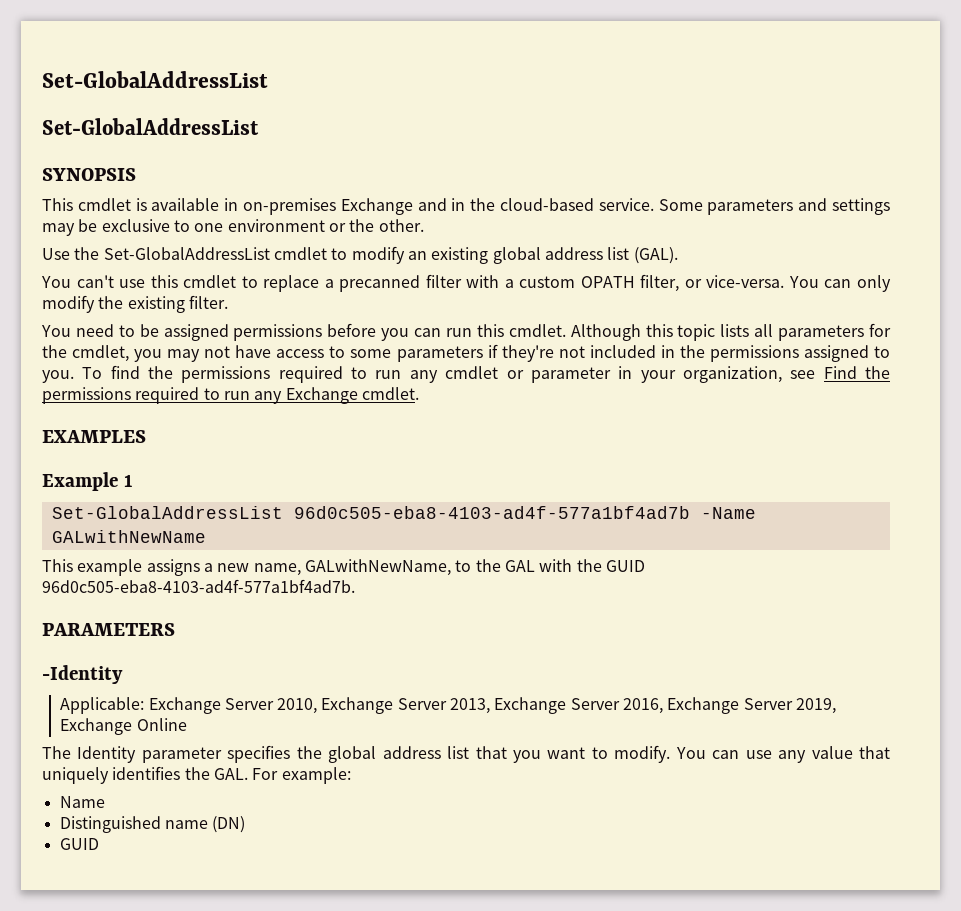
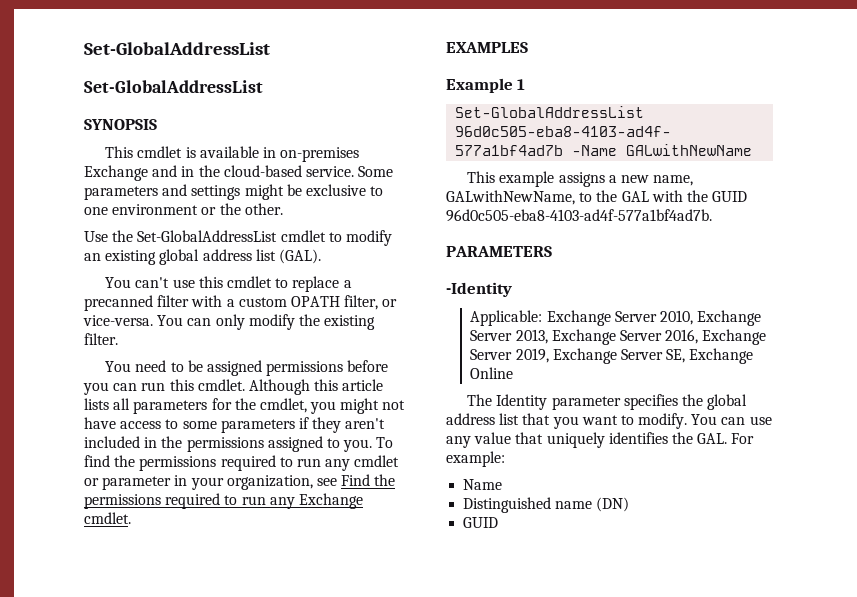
- Some parameters and settings may be exclusive to one environment or the other.
+ Some parameters and settings might be exclusive to one environment or the other.
- Although this topic lists all parameters for the cmdlet, you may not have access to some parameters if they're not included in the permissions assigned to you.
+ Although this article lists all parameters for the cmdlet, you might not have access to some parameters if they aren't included in the permissions assigned to you.
- Applicable: Exchange Server 2010, Exchange Server 2013, Exchange Server 2016, Exchange Server 2019, Exchange Online
+ Applicable: Exchange Server 2010, Exchange Server 2013, Exchange Server 2016, Exchange Server 2019, Exchange Server SE, Exchange Online

